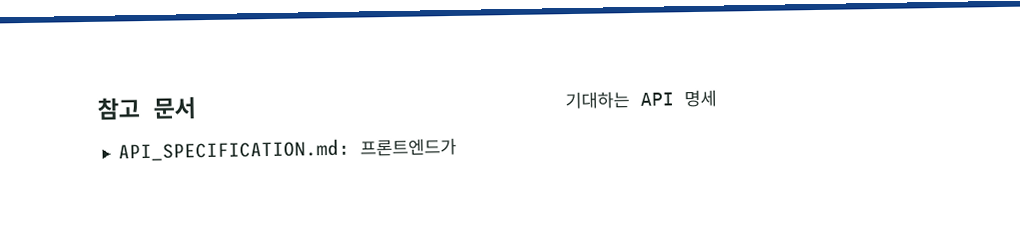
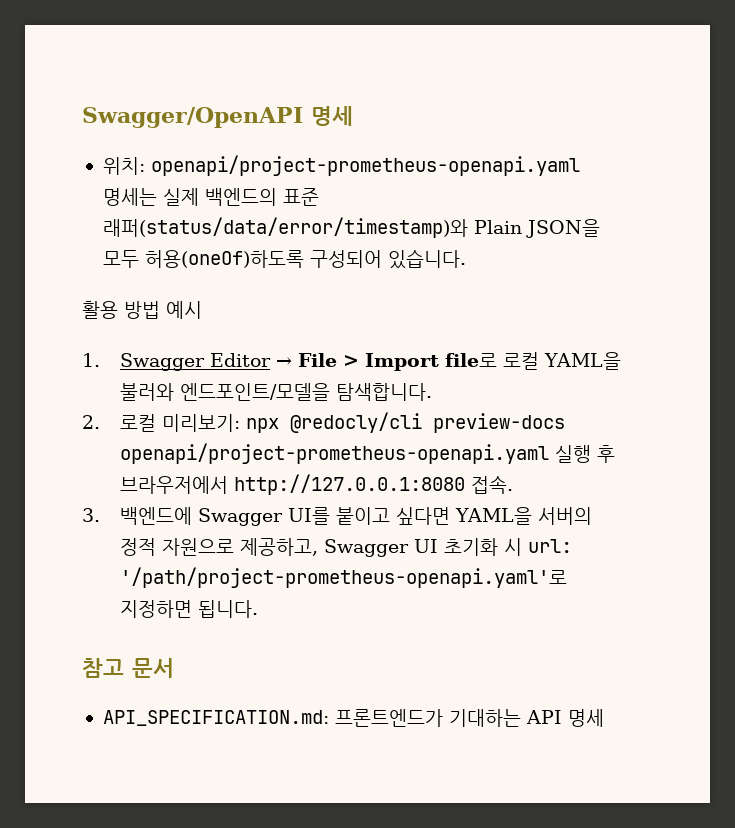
+ Swagger/OpenAPI 명세
+ 위치: openapi/project-prometheus-openapi.yaml 명세는 실제 백엔드의 표준 래퍼(status/data/error/timestamp)와 Plain JSON을 모두 허용(oneOf)하도록 구성되어 있습니다.
+ 활용 방법 예시
+ 1. Swagger Editor → File > Import file로 로컬 YAML을 불러와 엔드포인트/모델을 탐색합니다.
+ 2. 로컬 미리보기: npx @redocly/cli preview-docs openapi/project-prometheus-openapi.yaml 실행 후 브라우저에서 http://127.0.0.1:8080 접속.
+ 3. 백엔드에 Swagger UI를 붙이고 싶다면 YAML을 서버의 정적 자원으로 제공하고, Swagger UI 초기화 시 url: '/path/project-prometheus-openapi.yaml'로 지정하면 됩니다.

